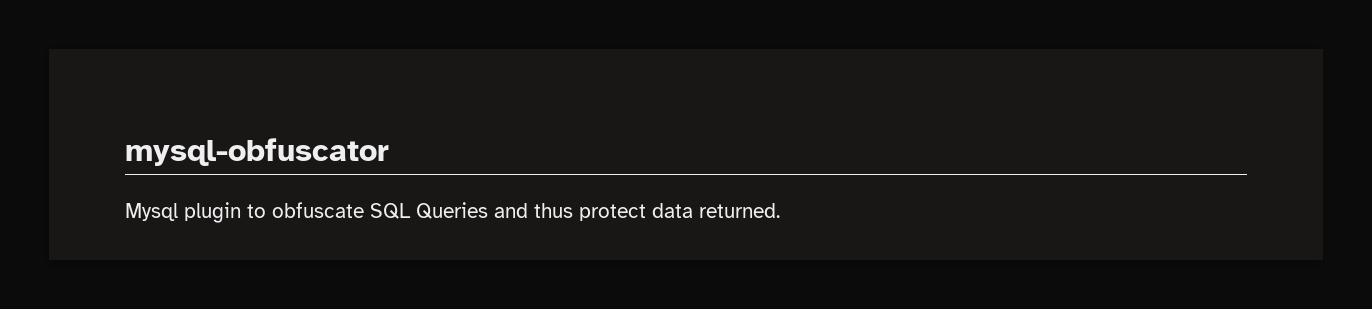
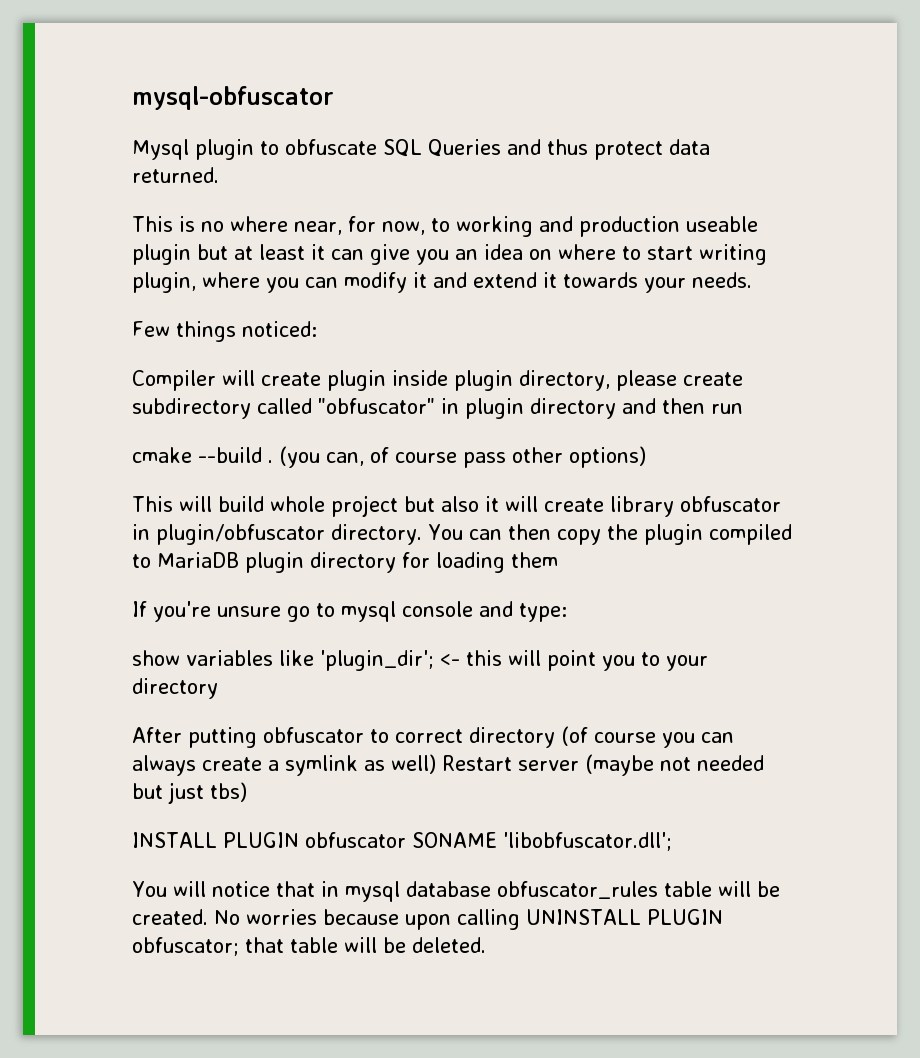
+ This is no where near, for now, to working and production useable plugin but at least it can give you an idea on where to start writing plugin, where you can modify it and extend it towards your needs.
+ Few things noticed:
+ Compiler will create plugin inside plugin directory, please create subdirectory called "obfuscator" in plugin directory and then run
+ cmake --build . (you can, of course pass other options)
+ This will build whole project but also it will create library obfuscator in plugin/obfuscator directory. You can then copy the plugin compiled to MariaDB plugin directory for loading them
+ If you're unsure go to mysql console and type:
+ show variables like 'plugin_dir'; <- this will point you to your directory
+ After putting obfuscator to correct directory (of course you can always create a symlink as well) Restart server (maybe not needed but just tbs)
+ INSTALL PLUGIN obfuscator SONAME 'libobfuscator.dll';
+ You will notice that in mysql database obfuscator_rules table will be created. No worries because upon calling UNINSTALL PLUGIN obfuscator; that table will be deleted.

